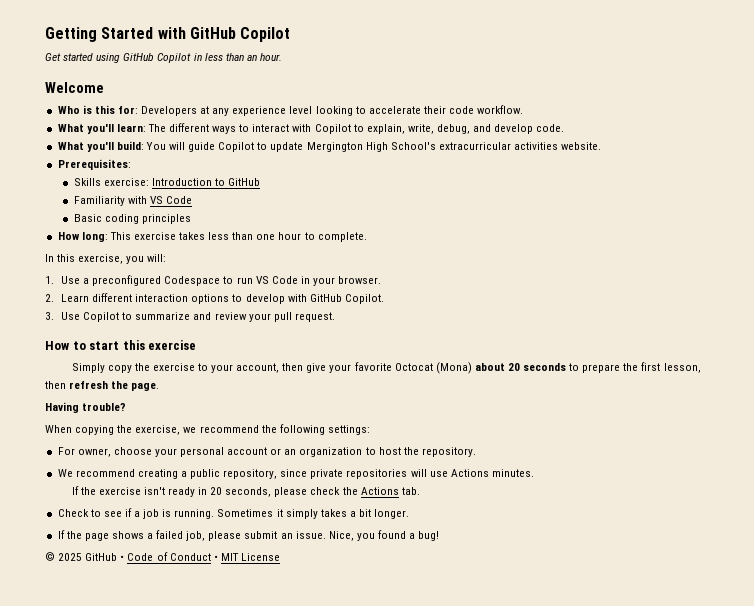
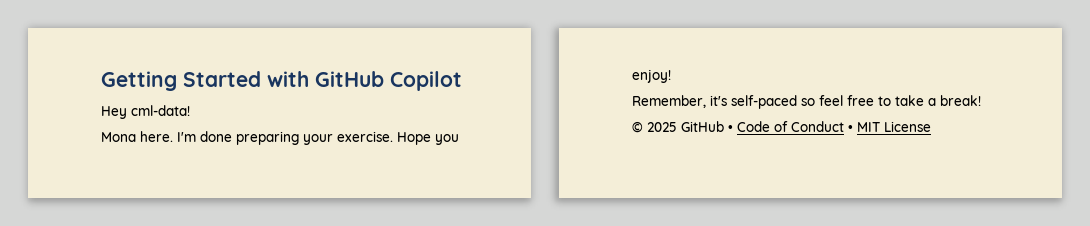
- Get started using GitHub Copilot in less than an hour.
- Welcome
- Who is this for: Developers at any experience level looking to accelerate their code workflow.
- What you'll learn: The different ways to interact with Copilot to explain, write, debug, and develop code.
- What you'll build: You will guide Copilot to update Mergington High School's extracurricular activities website.
- Prerequisites:
- Skills exercise: Introduction to GitHub
- Familiarity with VS Code
- Basic coding principles
- How long: This exercise takes less than one hour to complete.
- In this exercise, you will:
- 1. Use a preconfigured Codespace to run VS Code in your browser.
- 2. Learn different interaction options to develop with GitHub Copilot.
- 3. Use Copilot to summarize and review your pull request.
- How to start this exercise
- Simply copy the exercise to your account, then give your favorite Octocat (Mona) about 20 seconds to prepare the first lesson, then refresh the page.
- Having trouble?
- When copying the exercise, we recommend the following settings:
- For owner, choose your personal account or an organization to host the repository.
- We recommend creating a public repository, since private repositories will use Actions minutes.
- If the exercise isn't ready in 20 seconds, please check the Actions tab.
- Check to see if a job is running. Sometimes it simply takes a bit longer.
- If the page shows a failed job, please submit an issue. Nice, you found a bug!
+ Hey cml-data!
+ Mona here. I'm done preparing your exercise. Hope you enjoy!
+ Remember, it's self-paced so feel free to take a break!

